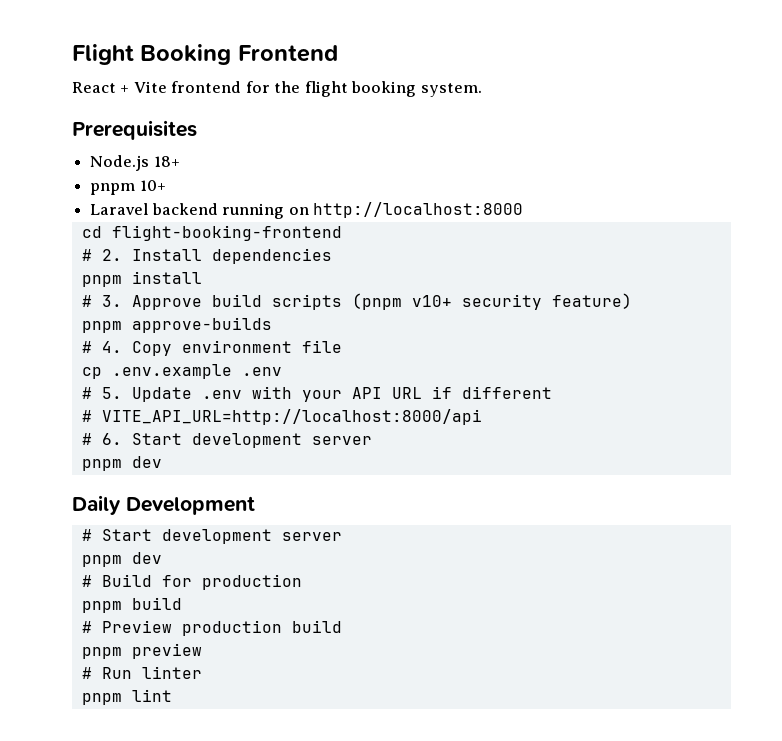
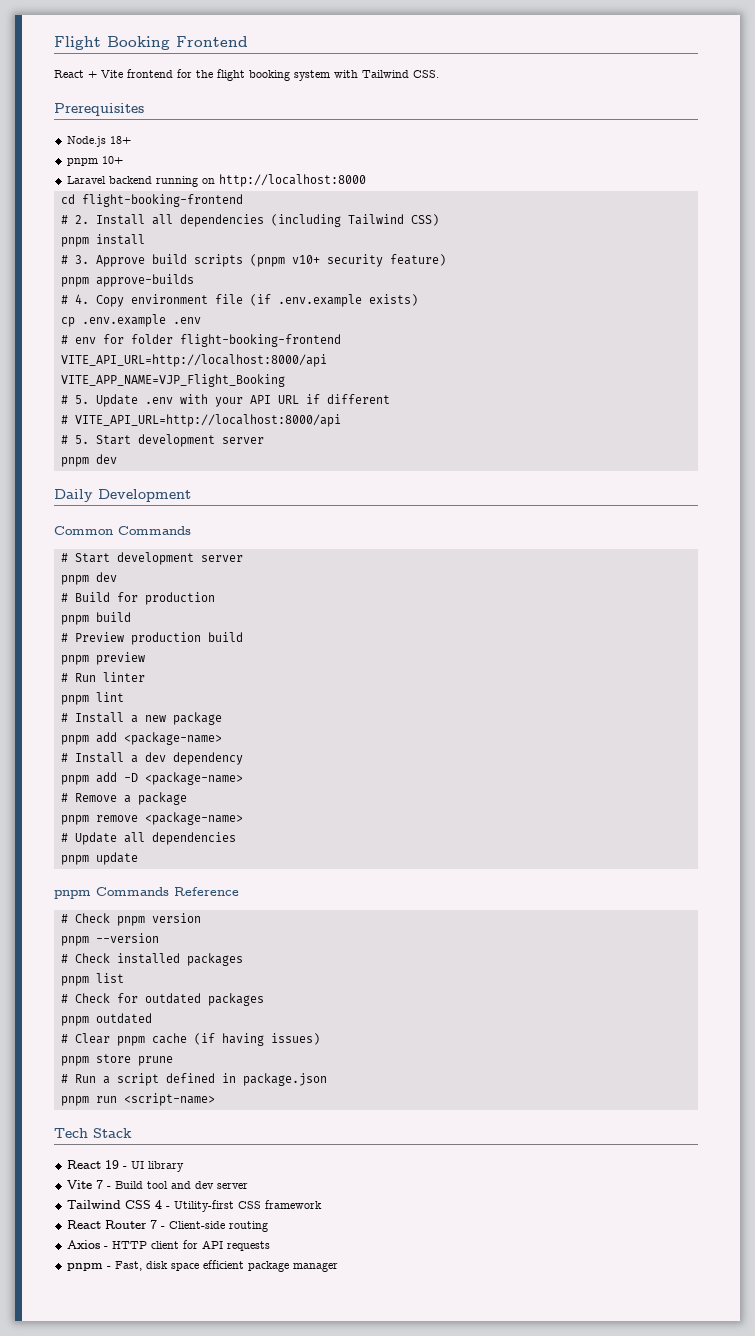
- React + Vite frontend for the flight booking system.
+ React + Vite frontend for the flight booking system with Tailwind CSS.
- # 2. Install dependencies
+ # 2. Install all dependencies (including Tailwind CSS)
- # 4. Copy environment file
+ # 4. Copy environment file (if .env.example exists)
+ # env for folder flight-booking-frontend
+ VITE_API_URL=http://localhost:8000/api
+ VITE_APP_NAME=VJP_Flight_Booking
- # 6. Start development server
+ # 5. Start development server
+ Common Commands
+ # Install a new package
+ pnpm add <package-name>
+ # Install a dev dependency
+ pnpm add -D <package-name>
+ # Remove a package
+ pnpm remove <package-name>
+ # Update all dependencies
+ pnpm update
+ pnpm Commands Reference
+ # Check pnpm version
+ pnpm --version
+ # Check installed packages
+ pnpm list
+ # Check for outdated packages
+ pnpm outdated
+ # Clear pnpm cache (if having issues)
+ pnpm store prune
+ # Run a script defined in package.json
+ pnpm run <script-name>
+ Tech Stack
+ React 19 - UI library
+ Vite 7 - Build tool and dev server
+ Tailwind CSS 4 - Utility-first CSS framework
+ React Router 7 - Client-side routing
+ Axios - HTTP client for API requests
+ pnpm - Fast, disk space efficient package manager

